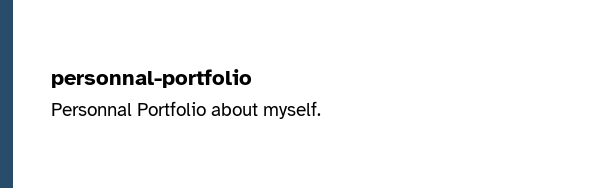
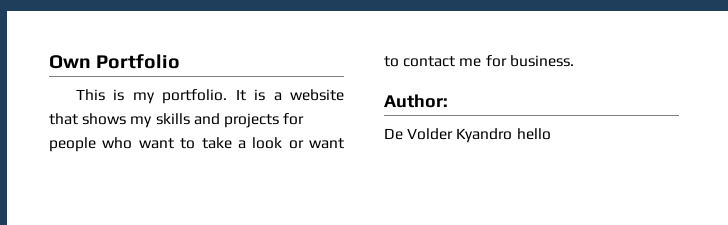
- personnal-portfolio
- Personnal Portfolio about myself.
+ Own Portfolio
+ This is my portfolio. It is a website that shows my skills and projects for people who want to take a look or want to contact me for business.
+ Author:
+ De Volder Kyandro hello

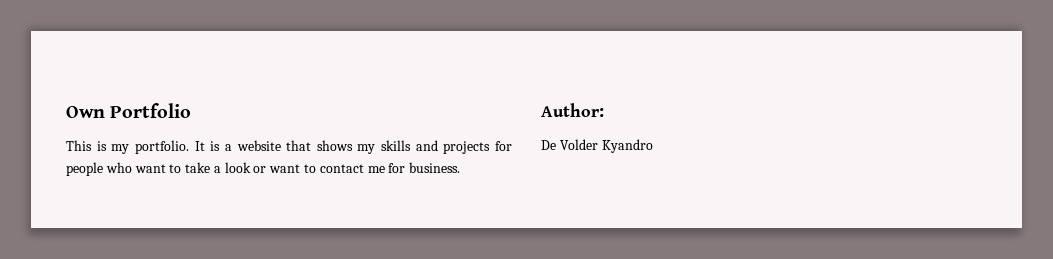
- De Volder Kyandro hello
+ De Volder Kyandro

